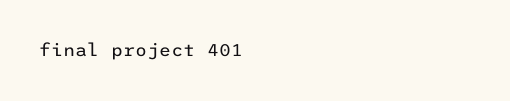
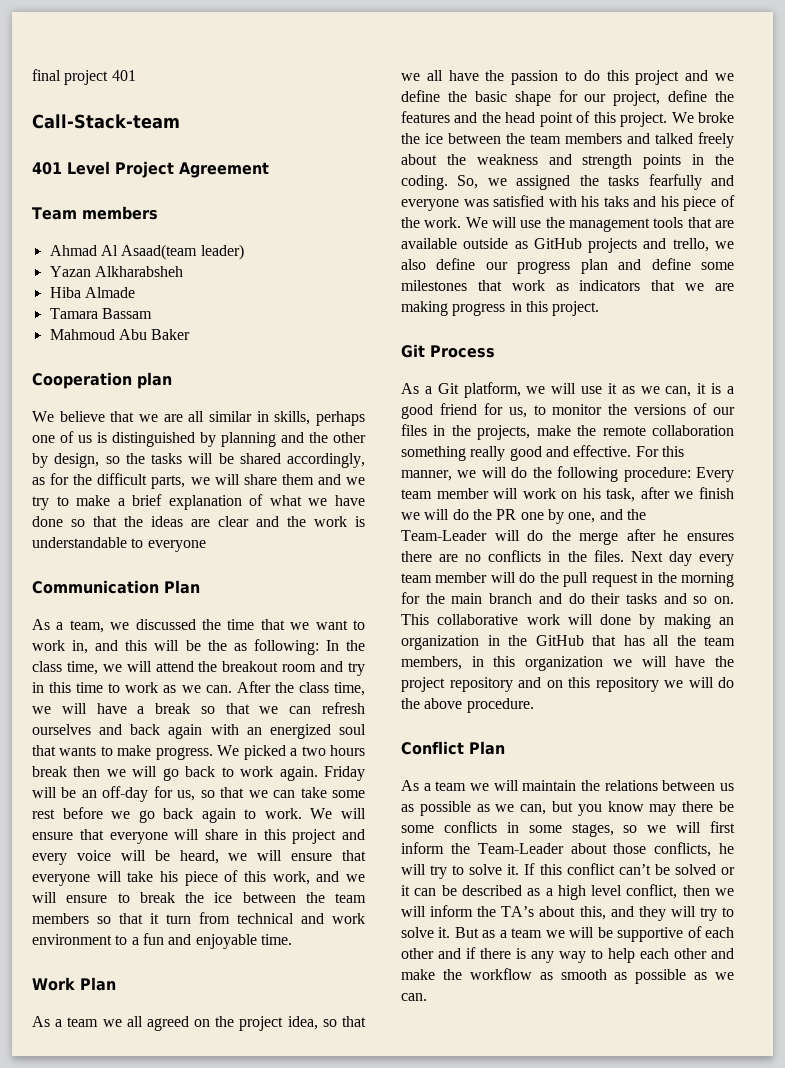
+ Call-Stack-team
+ 401 Level Project Agreement
+ Team members
+ Ahmad Al Asaad(team leader)
+ Yazan Alkharabsheh
+ Hiba Almade
+ Tamara Bassam
+ Mahmoud Abu Baker
+ Cooperation plan
+ We believe that we are all similar in skills, perhaps one of us is distinguished by planning and the other by design, so the tasks will be shared accordingly, as for the difficult parts, we will share them and we try to make a brief explanation of what we have done so that the ideas are clear and the work is understandable to everyone
+ Communication Plan
+ As a team, we discussed the time that we want to work in, and this will be the as following: In the class time, we will attend the breakout room and try in this time to work as we can. After the class time, we will have a break so that we can refresh ourselves and back again with an energized soul that wants to make progress. We picked a two hours break then we will go back to work again. Friday will be an off-day for us, so that we can take some rest before we go back again to work. We will ensure that everyone will share in this project and every voice will be heard, we will ensure that everyone will take his piece of this work, and we will ensure to break the ice between the team members so that it turn from technical and work environment to a fun and enjoyable time.
+ Work Plan
+ As a team we all agreed on the project idea, so that we all have the passion to do this project and we define the basic shape for our project, define the features and the head point of this project. We broke the ice between the team members and talked freely about the weakness and strength points in the coding. So, we assigned the tasks fearfully and everyone was satisfied with his taks and his piece of the work. We will use the management tools that are available outside as GitHub projects and trello, we also define our progress plan and define some milestones that work as indicators that we are making progress in this project.
+ Git Process
+ As a Git platform, we will use it as we can, it is a good friend for us, to monitor the versions of our files in the projects, make the remote collaboration something really good and effective. For this manner, we will do the following procedure: Every team member will work on his task, after we finish we will do the PR one by one, and the Team-Leader will do the merge after he ensures there are no conflicts in the files. Next day every team member will do the pull request in the morning for the main branch and do their tasks and so on. This collaborative work will done by making an organization in the GitHub that has all the team members, in this organization we will have the project repository and on this repository we will do the above procedure.
+ Conflict Plan
+ As a team we will maintain the relations between us as possible as we can, but you know may there be some conflicts in some stages, so we will first inform the Team-Leader about those conflicts, he will try to solve it. If this conflict can’t be solved or it can be described as a high level conflict, then we will inform the TA’s about this, and they will try to solve it. But as a team we will be supportive of each other and if there is any way to help each other and make the workflow as smooth as possible as we can.

